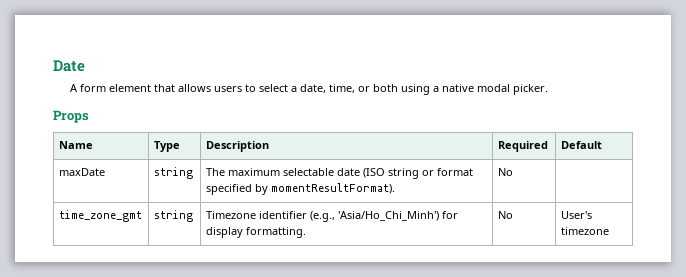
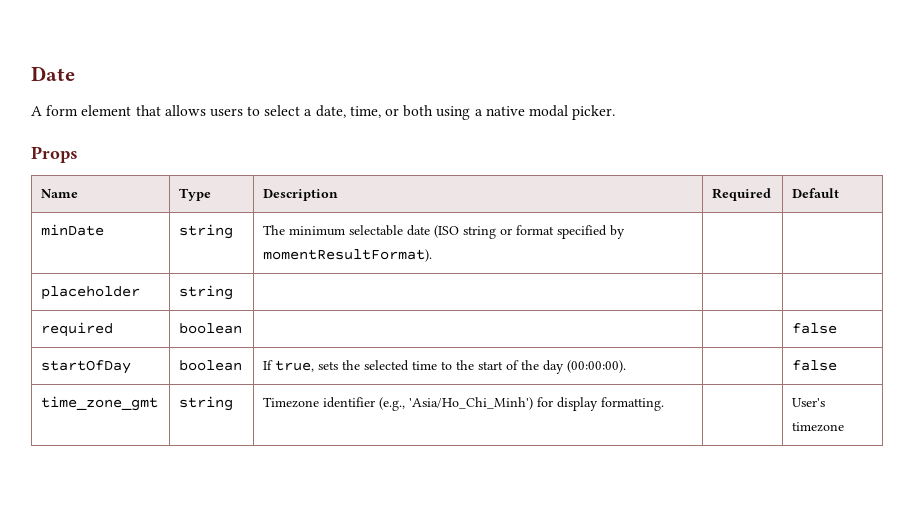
- maxDate | string | The maximum selectable date (ISO string or format specified by momentResultFormat). | No |
+ minDate | string | The minimum selectable date (ISO string or format specified by momentResultFormat). | |
+ placeholder | string | | |
+ required | boolean | | | false
+ startOfDay | boolean | If true, sets the selected time to the start of the day (00:00:00). | | false
- time_zone_gmt | string | Timezone identifier (e.g., 'Asia/Ho_Chi_Minh') for display formatting. | No | User's timezone
+ time_zone_gmt | string | Timezone identifier (e.g., 'Asia/Ho_Chi_Minh') for display formatting. | | User's timezone

